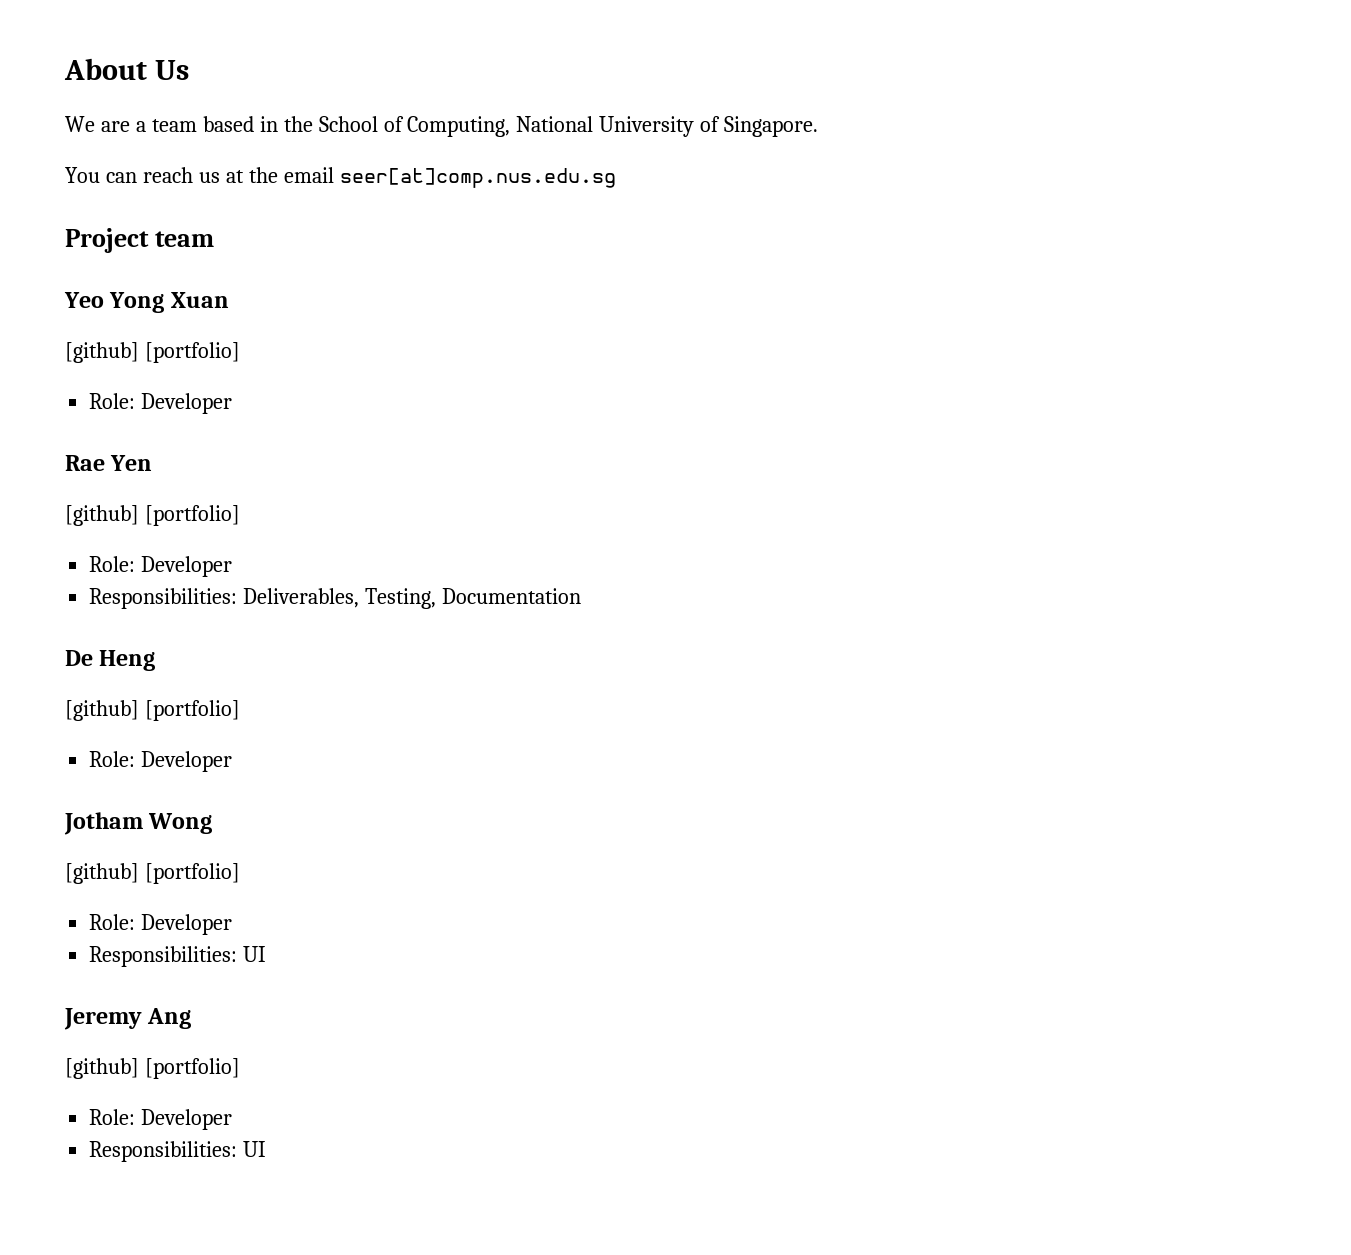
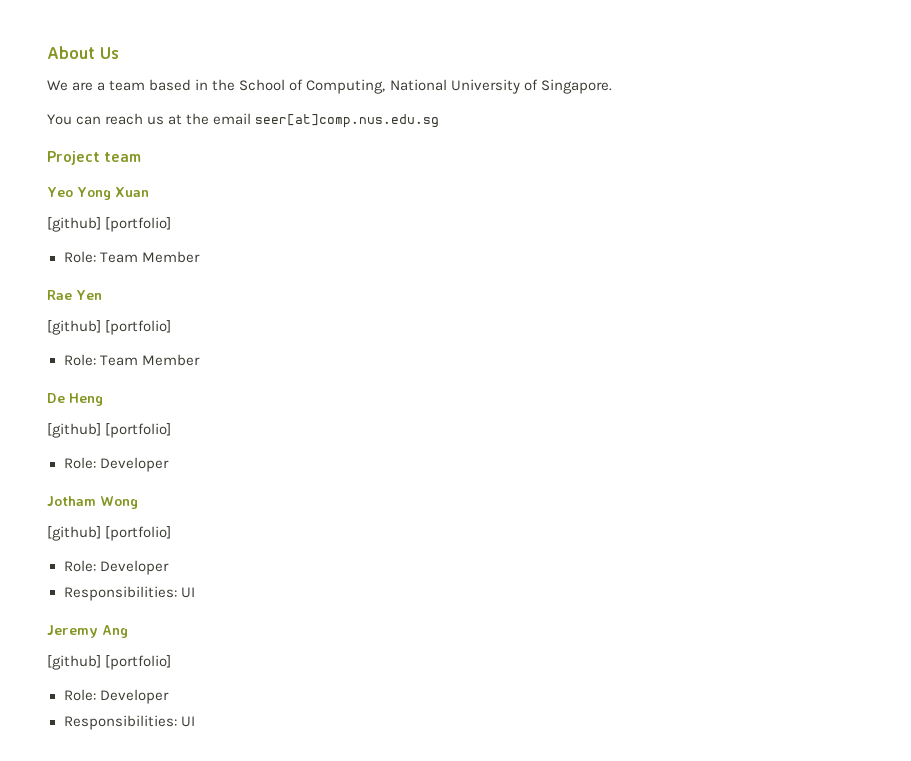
  Yeo Yong Xuan
  [github] [portfolio]
- Role: Developer
+ Role: Team Member
  Rae Yen
  [github] [portfolio]
- Role: Developer
- Responsibilities: Deliverables, Testing, Documentation
+ Role: Team Member

